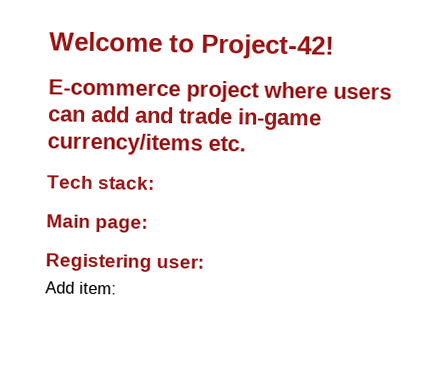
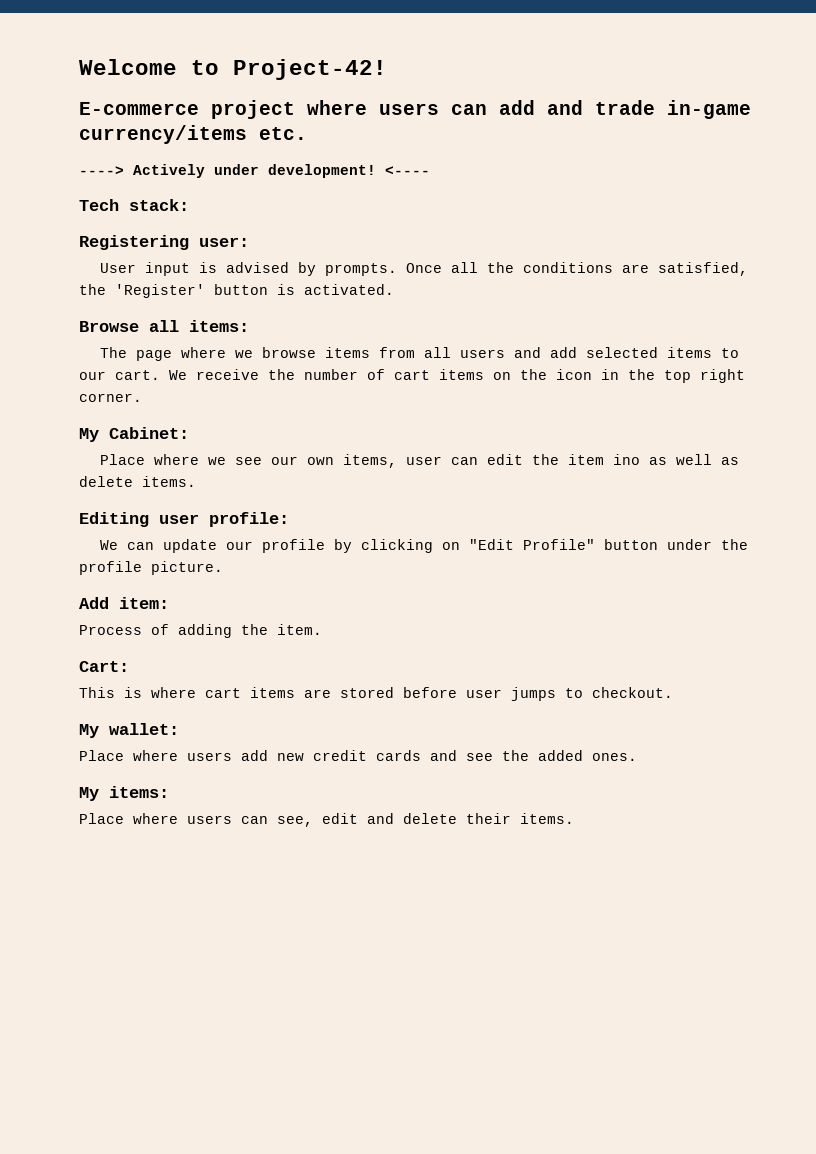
+ ----> Actively under development! <----
- Main page:
+ User input is advised by prompts. Once all the conditions are satisfied, the 'Register' button is activated.
+ Browse all items:
+ The page where we browse items from all users and add selected items to our cart. We receive the number of cart items on the icon in the top right corner.
+ My Cabinet:
+ Place where we see our own items, user can edit the item ino as well as delete items.
+ Editing user profile:
+ We can update our profile by clicking on "Edit Profile" button under the profile picture.
  Add item:
+ Process of adding the item.
+ Cart:
+ This is where cart items are stored before user jumps to checkout.
+ My wallet:
+ Place where users add new credit cards and see the added ones.
+ My items:
+ Place where users can see, edit and delete their items.

